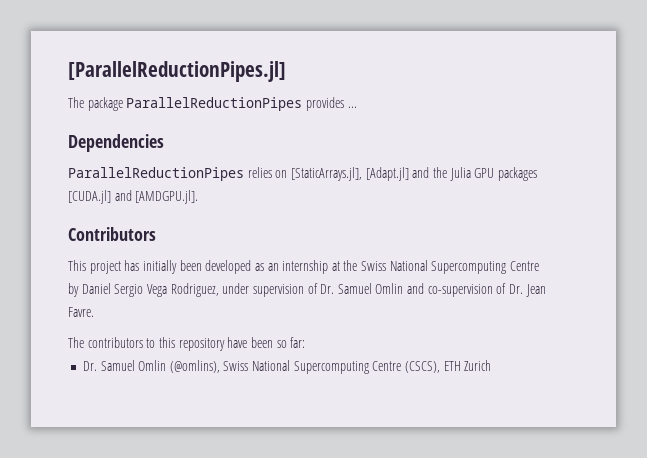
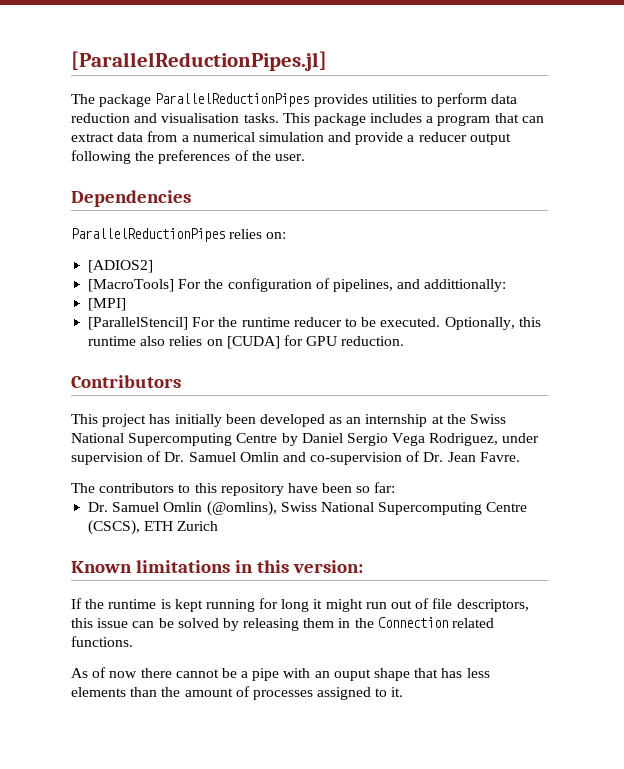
- The package ParallelReductionPipes provides ...
+ The package ParallelReductionPipes provides utilities to perform data reduction and visualisation tasks. This package includes a program that can extract data from a numerical simulation and provide a reducer output following the preferences of the user.
  Dependencies
- ParallelReductionPipes relies on [StaticArrays.jl], [Adapt.jl] and the Julia GPU packages [CUDA.jl] and [AMDGPU.jl].
+ ParallelReductionPipes relies on:
+ [ADIOS2]
+ [MacroTools] For the configuration of pipelines, and addittionally:
+ [MPI]
+ [ParallelStencil] For the runtime reducer to be executed. Optionally, this runtime also relies on [CUDA] for GPU reduction.
+ Known limitations in this version:
+ If the runtime is kept running for long it might run out of file descriptors, this issue can be solved by releasing them in the Connection related functions.
+ As of now there cannot be a pipe with an ouput shape that has less elements than the amount of processes assigned to it.

